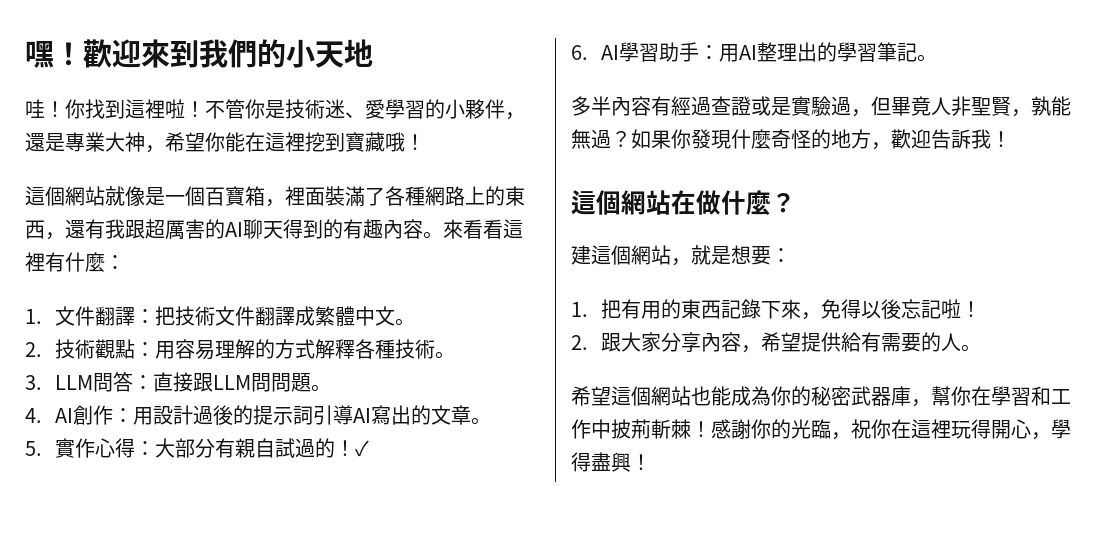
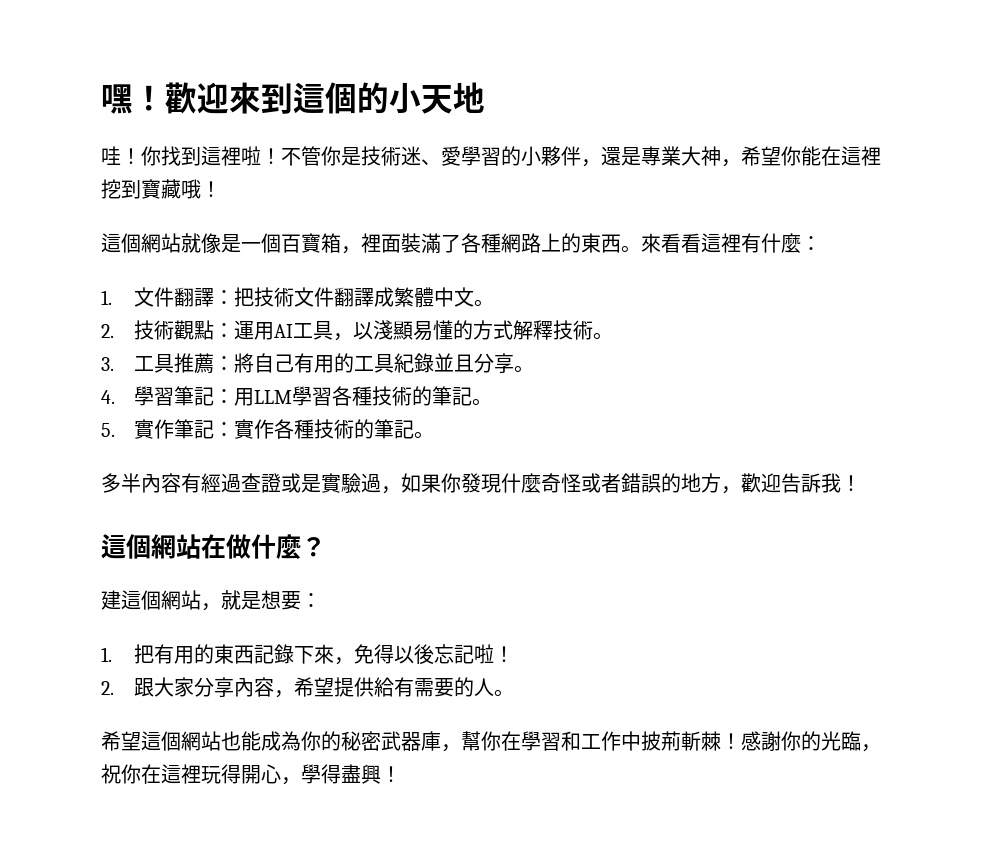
- 歡迎來到我們的小天地
+ 歡迎來到這個的小天地
- 這個網站就像是一個百寶箱，裡面裝滿了各種網路上的東西，還有我跟超厲害的AI聊天得到的有趣內容。
+ 這個網站就像是一個百寶箱，裡面裝滿了各種網路上的東西。
- 2.技術觀點：用容易理解的方式解釋各種技術。
+ 2.技術觀點：運用AI工具，以淺顯易懂的方式解釋技術。
- 3. LLM問答：直接跟LLM問問題。
- 4. AI創作：用設計過後的提示詞引導AI寫出的文章。
- 5.實作心得：大部分有親自試過的！✓
- 6. AI學習助手：用AI整理出的學習筆記。
+ 3.工具推薦：將自己有用的工具紀錄並且分享。
+ 4.學習筆記：用LLM學習各種技術的筆記。
+ 5.實作筆記：實作各種技術的筆記。
- 多半內容有經過查證或是實驗過，但畢竟人非聖賢，孰能無過？如果你發現什麼奇怪的地方，歡迎告訴我！
+ 多半內容有經過查證或是實驗過，如果你發現什麼奇怪或者錯誤的地方，歡迎告訴我！

